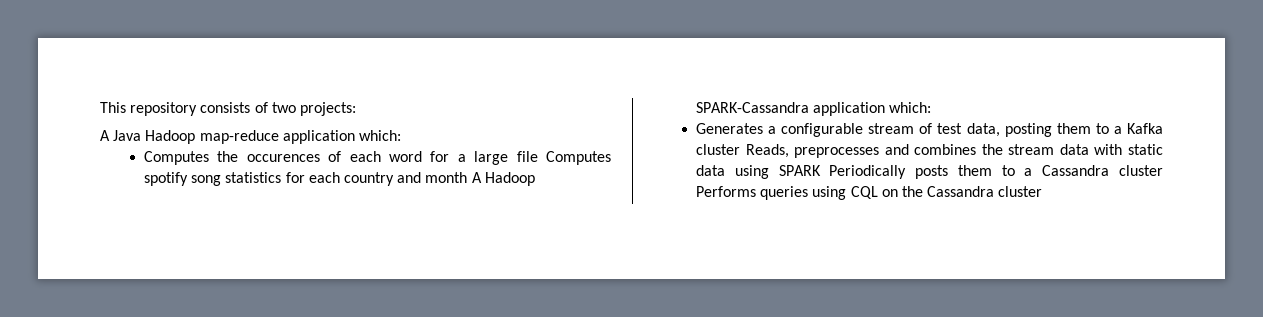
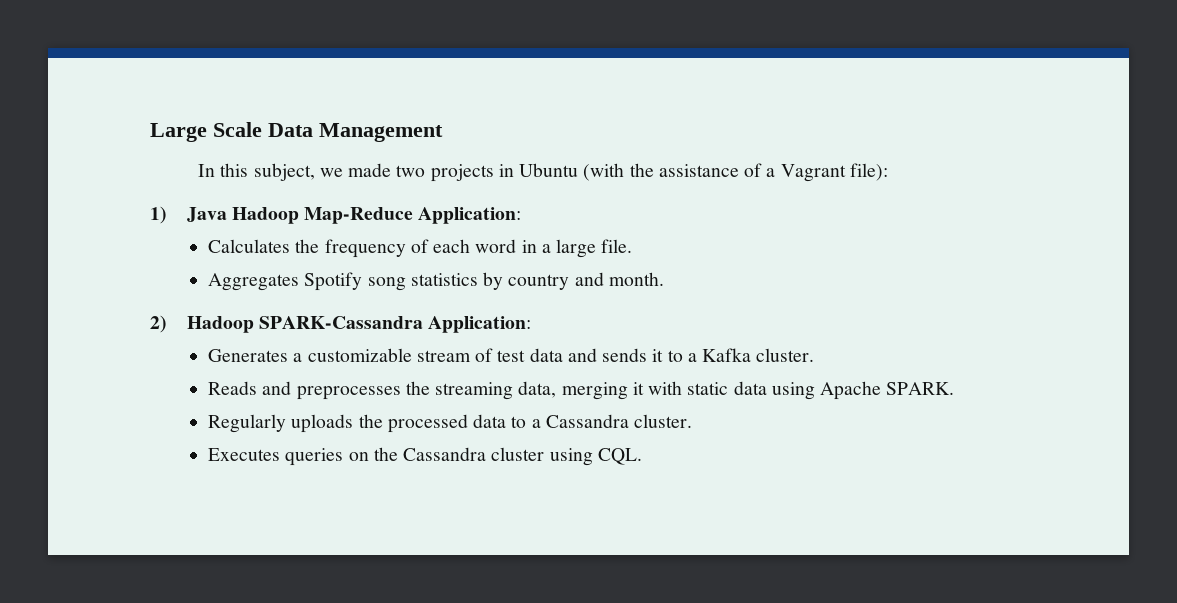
- This repository consists of two projects:
- A Java Hadoop map-reduce application which:
- Computes the occurences of each word for a large file Computes spotify song statistics for each country and month A Hadoop SPARK-Cassandra application which:
+ Large Scale Data Management
+ In this subject, we made two projects in Ubuntu (with the assistance of a Vagrant file):
+ 1) Java Hadoop Map-Reduce Application:
+ Calculates the frequency of each word in a large file.
+ Aggregates Spotify song statistics by country and month.
+ 2) Hadoop SPARK-Cassandra Application:
- Generates a configurable stream of test data, posting them to a Kafka cluster Reads, preprocesses and combines the stream data with static data using SPARK Periodically posts them to a Cassandra cluster Performs queries using CQL on the Cassandra cluster
+ Generates a customizable stream of test data and sends it to a Kafka cluster.
+ Reads and preprocesses the streaming data, merging it with static data using Apache SPARK.
+ Regularly uploads the processed data to a Cassandra cluster.
+ Executes queries on the Cassandra cluster using CQL.

